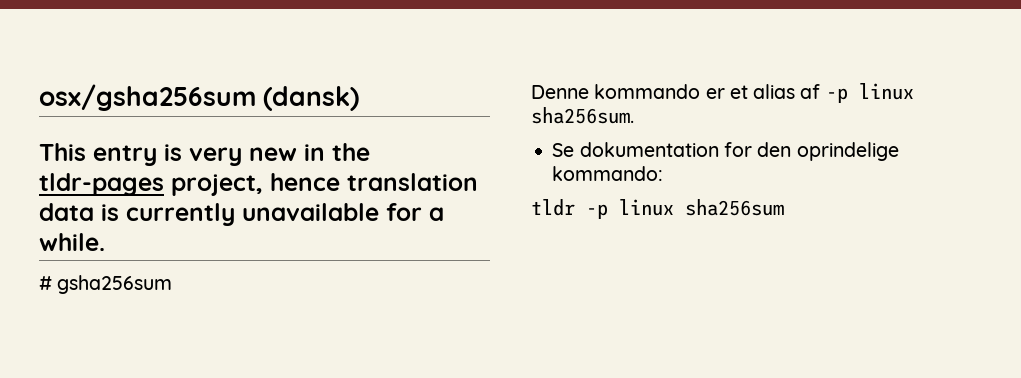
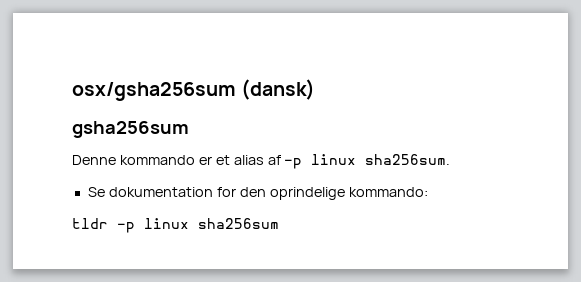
- This entry is very new in the tldr-pages project, hence translation data is currently unavailable for a while.
- # gsha256sum
+ gsha256sum

